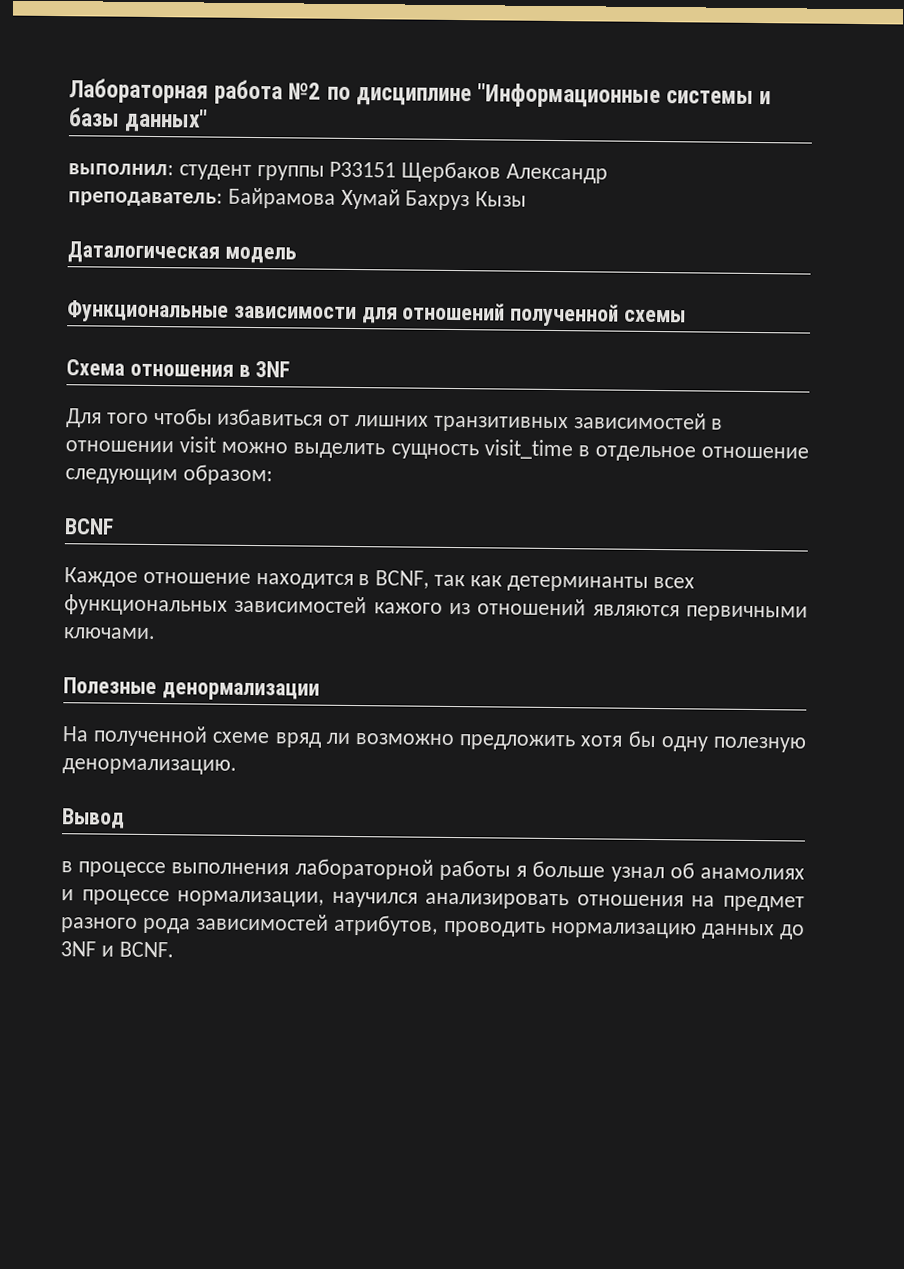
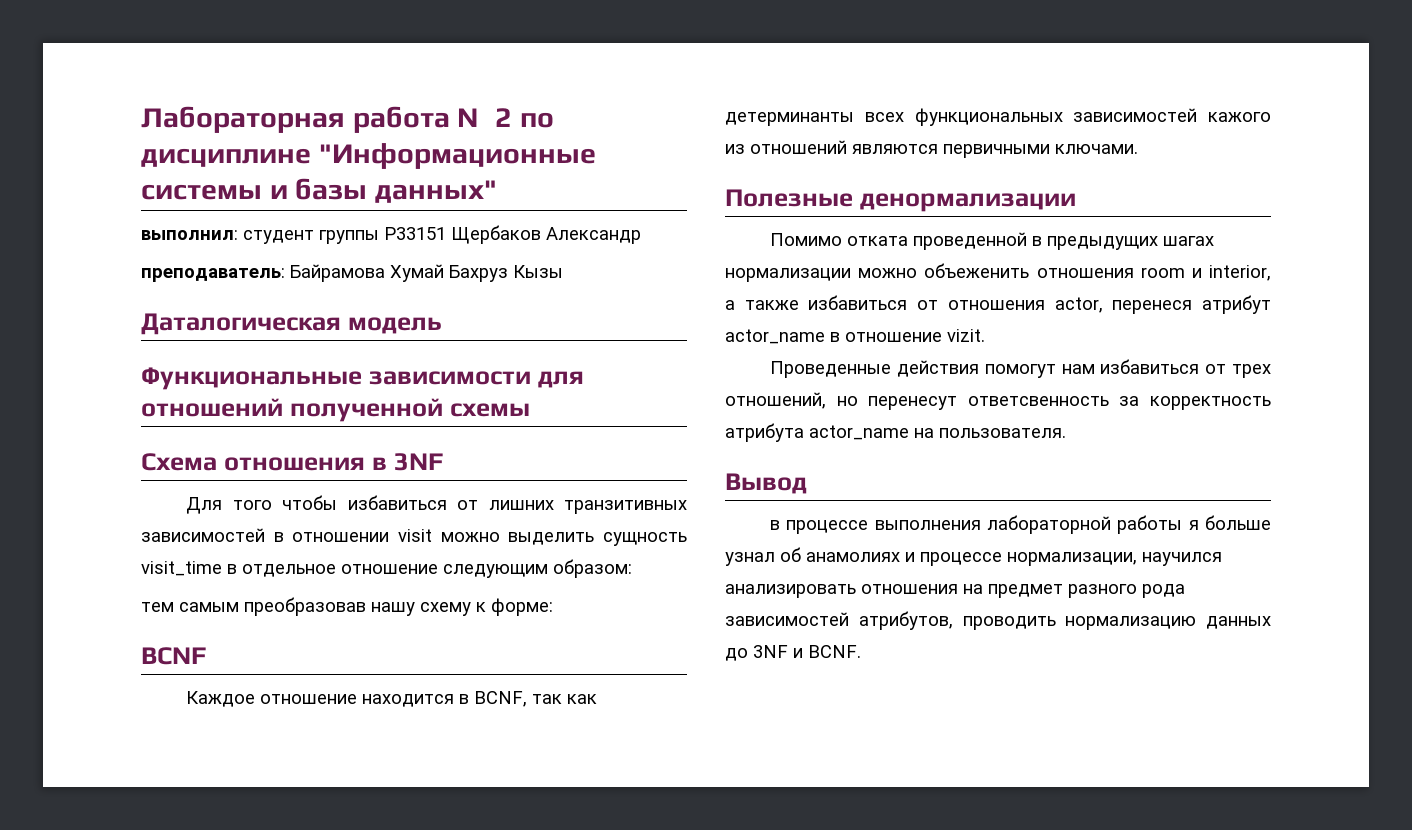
+ тем самым преобразовав нашу схему к форме:
- На полученной схеме вряд ли возможно предложить хотя бы одну полезную денормализацию.
+ Помимо отката проведенной в предыдущих шагах нормализации можно объеженить отношения room и interior, а также избавиться от отношения actor, перенеся атрибут actor_name в отношение vizit.
+ Проведенные действия помогут нам избавиться от трех отношений, но перенесут ответсвенность за корректность атрибута actor_name на пользователя.

